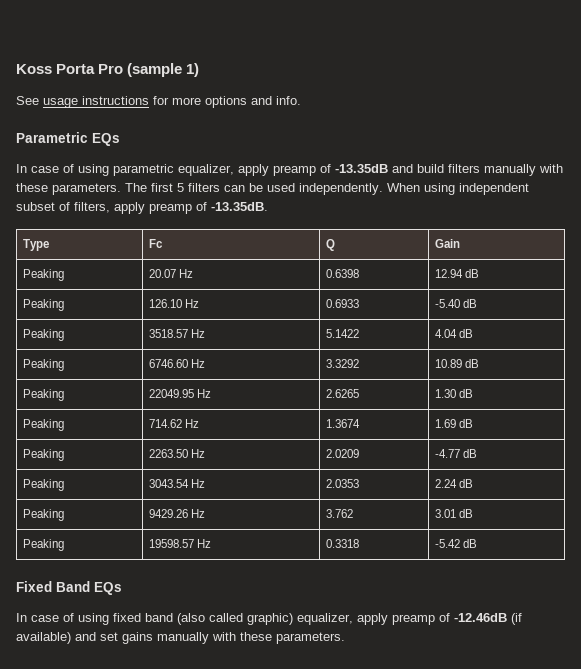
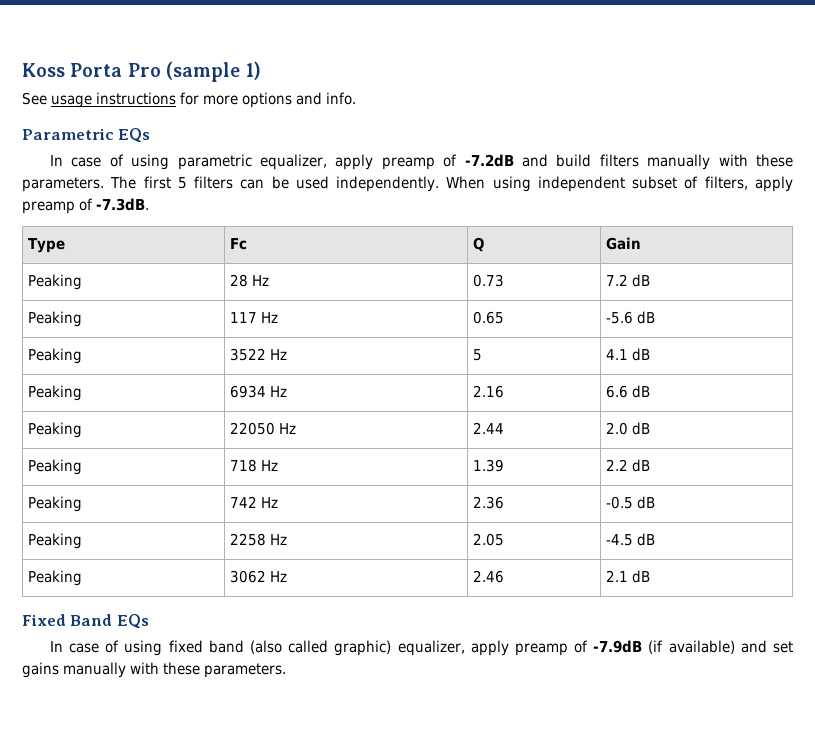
- In case of using parametric equalizer, apply preamp of -13.35dB and build filters manually with these parameters.
+ In case of using parametric equalizer, apply preamp of -7.2dB and build filters manually with these parameters.
- When using independent subset of filters, apply preamp of -13.35dB.
+ When using independent subset of filters, apply preamp of -7.3dB.
- Peaking | 20.07 Hz | 0.6398 | 12.94 dB
- Peaking | 126.10 Hz | 0.6933 | -5.40 dB
- Peaking | 3518.57 Hz | 5.1422 | 4.04 dB
- Peaking | 6746.60 Hz | 3.3292 | 10.89 dB
- Peaking | 22049.95 Hz | 2.6265 | 1.30 dB
- Peaking | 714.62 Hz | 1.3674 | 1.69 dB
- Peaking | 2263.50 Hz | 2.0209 | -4.77 dB
- Peaking | 3043.54 Hz | 2.0353 | 2.24 dB
- Peaking | 9429.26 Hz | 3.762 | 3.01 dB
- Peaking | 19598.57 Hz | 0.3318 | -5.42 dB
+ Peaking | 28 Hz | 0.73 | 7.2 dB
+ Peaking | 117 Hz | 0.65 | -5.6 dB
+ Peaking | 3522 Hz | 5 | 4.1 dB
+ Peaking | 6934 Hz | 2.16 | 6.6 dB
+ Peaking | 22050 Hz | 2.44 | 2.0 dB
+ Peaking | 718 Hz | 1.39 | 2.2 dB
+ Peaking | 742 Hz | 2.36 | -0.5 dB
+ Peaking | 2258 Hz | 2.05 | -4.5 dB
+ Peaking | 3062 Hz | 2.46 | 2.1 dB
- In case of using fixed band (also called graphic) equalizer, apply preamp of -12.46dB (if available) and set gains manually with these parameters.
+ In case of using fixed band (also called graphic) equalizer, apply preamp of -7.9dB (if available) and set gains manually with these parameters.

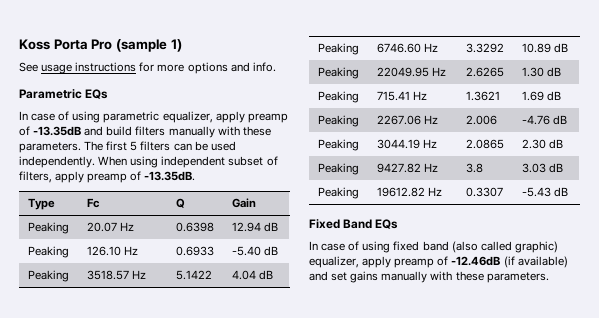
- In case of using parametric equalizer, apply preamp of -7.2dB and build filters manually with these parameters.
+ In case of using parametric equalizer, apply preamp of -13.35dB and build filters manually with these parameters.
- When using independent subset of filters, apply preamp of -7.3dB.
+ When using independent subset of filters, apply preamp of -13.35dB.
- Peaking | 28 Hz | 0.73 | 7.2 dB
- Peaking | 117 Hz | 0.65 | -5.6 dB
- Peaking | 3522 Hz | 5 | 4.1 dB
- Peaking | 6934 Hz | 2.16 | 6.6 dB
- Peaking | 22050 Hz | 2.44 | 2.0 dB
- Peaking | 718 Hz | 1.39 | 2.2 dB
- Peaking | 742 Hz | 2.36 | -0.5 dB
- Peaking | 2258 Hz | 2.05 | -4.5 dB
- Peaking | 3062 Hz | 2.46 | 2.1 dB
+ Peaking | 20.07 Hz | 0.6398 | 12.94 dB
+ Peaking | 126.10 Hz | 0.6933 | -5.40 dB
+ Peaking | 3518.57 Hz | 5.1422 | 4.04 dB
+ Peaking | 6746.60 Hz | 3.3292 | 10.89 dB
+ Peaking | 22049.95 Hz | 2.6265 | 1.30 dB
+ Peaking | 715.41 Hz | 1.3621 | 1.69 dB
+ Peaking | 2267.06 Hz | 2.006 | -4.76 dB
+ Peaking | 3044.19 Hz | 2.0865 | 2.30 dB
+ Peaking | 9427.82 Hz | 3.8 | 3.03 dB
+ Peaking | 19612.82 Hz | 0.3307 | -5.43 dB
- In case of using fixed band (also called graphic) equalizer, apply preamp of -7.9dB (if available) and set gains manually with these parameters.
+ In case of using fixed band (also called graphic) equalizer, apply preamp of -12.46dB (if available) and set gains manually with these parameters.

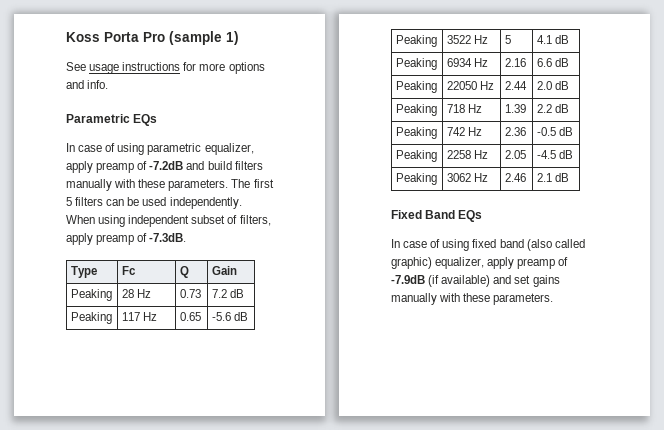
- In case of using parametric equalizer, apply preamp of -13.35dB and build filters manually with these parameters.
+ In case of using parametric equalizer, apply preamp of -7.2dB and build filters manually with these parameters.
- When using independent subset of filters, apply preamp of -13.35dB.
+ When using independent subset of filters, apply preamp of -7.3dB.
- Peaking | 20.07 Hz | 0.6398 | 12.94 dB
- Peaking | 126.10 Hz | 0.6933 | -5.40 dB
- Peaking | 3518.57 Hz | 5.1422 | 4.04 dB
- Peaking | 6746.60 Hz | 3.3292 | 10.89 dB
- Peaking | 22049.95 Hz | 2.6265 | 1.30 dB
- Peaking | 715.41 Hz | 1.3621 | 1.69 dB
- Peaking | 2267.06 Hz | 2.006 | -4.76 dB
- Peaking | 3044.19 Hz | 2.0865 | 2.30 dB
- Peaking | 9427.82 Hz | 3.8 | 3.03 dB
- Peaking | 19612.82 Hz | 0.3307 | -5.43 dB
+ Peaking | 28 Hz | 0.73 | 7.2 dB
+ Peaking | 117 Hz | 0.65 | -5.6 dB
+ Peaking | 3522 Hz | 5 | 4.1 dB
+ Peaking | 6934 Hz | 2.16 | 6.6 dB
+ Peaking | 22050 Hz | 2.44 | 2.0 dB
+ Peaking | 718 Hz | 1.39 | 2.2 dB
+ Peaking | 742 Hz | 2.36 | -0.5 dB
+ Peaking | 2258 Hz | 2.05 | -4.5 dB
+ Peaking | 3062 Hz | 2.46 | 2.1 dB
- In case of using fixed band (also called graphic) equalizer, apply preamp of -12.46dB (if available) and set gains manually with these parameters.
+ In case of using fixed band (also called graphic) equalizer, apply preamp of -7.9dB (if available) and set gains manually with these parameters.

